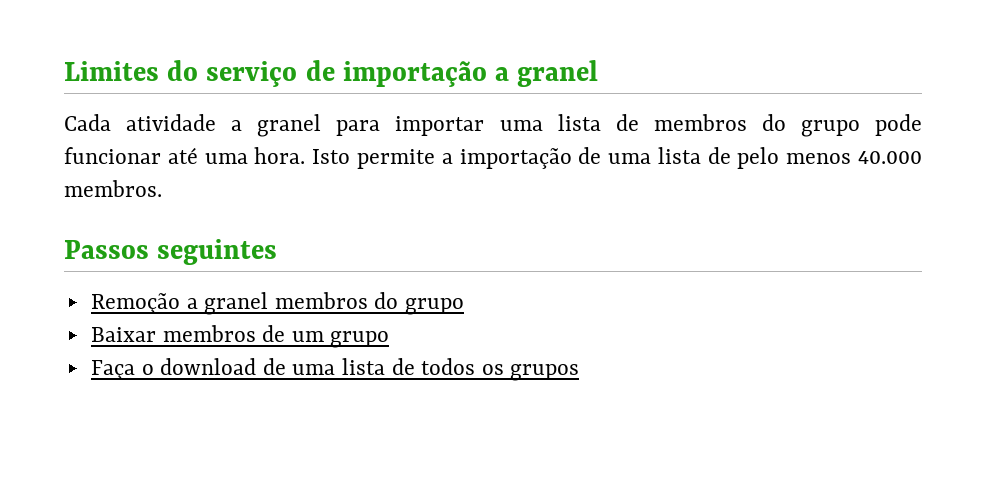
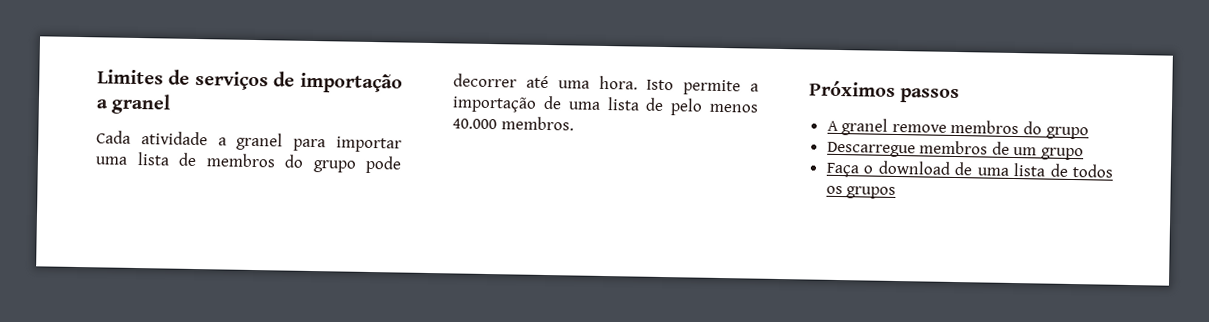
- Limites do serviço de importação a granel
+ Limites de serviços de importação a granel
- Cada atividade a granel para importar uma lista de membros do grupo pode funcionar até uma hora.
+ Cada atividade a granel para importar uma lista de membros do grupo pode decorrer até uma hora.
- Passos seguintes
- Remoção a granel membros do grupo
+ Próximos passos
+ A granel remove membros do grupo
- Baixar membros de um grupo
+ Descarregue membros de um grupo

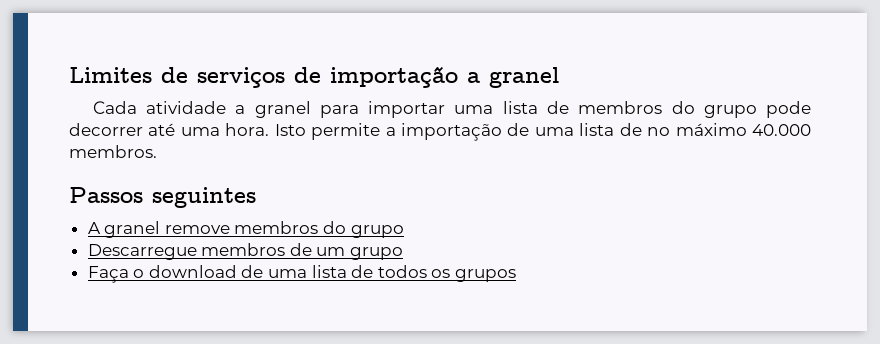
- Isto permite a importação de uma lista de pelo menos 40.000 membros.
+ Isto permite a importação de uma lista de no máximo 40.000 membros.
- Próximos passos
+ Passos seguintes

